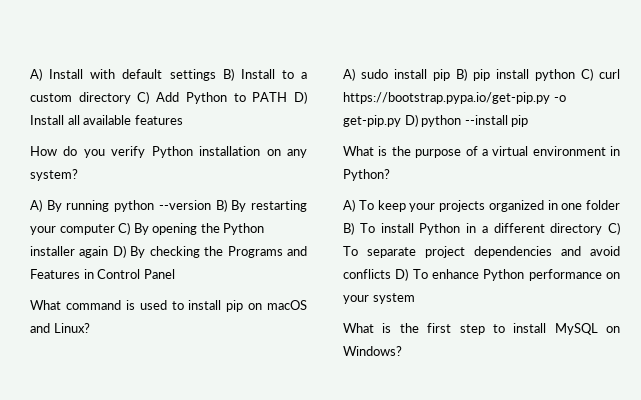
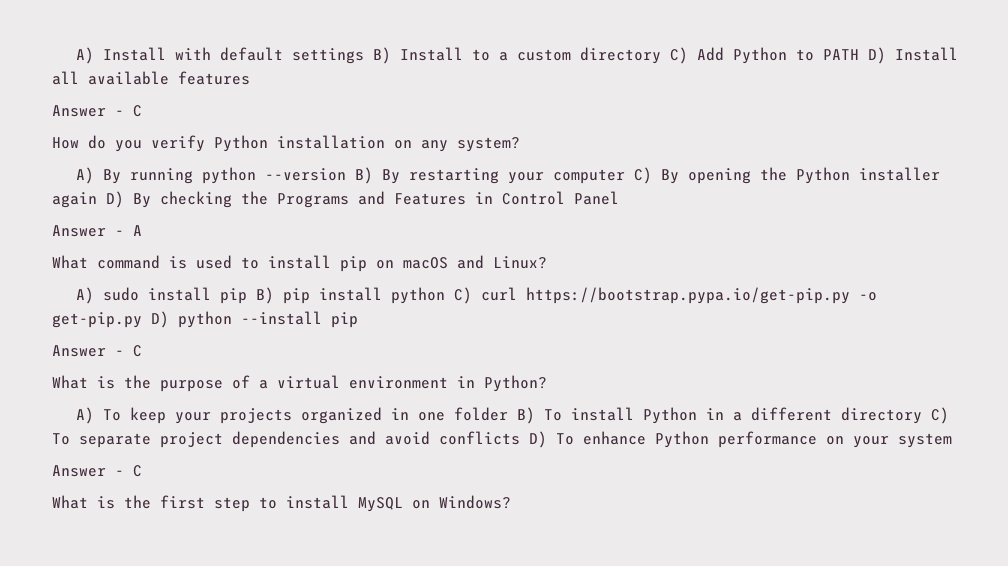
  A) Install with default settings B) Install to a custom directory C) Add Python to PATH D) Install all available features
+ Answer - C
+ Answer - A
  A) sudo install pip B) pip install python C) curl https://bootstrap.pypa.io/get-pip.py -o get-pip.py D) python --install pip
+ Answer - C
  A) To keep your projects organized in one folder B) To install Python in a different directory C) To separate project dependencies and avoid conflicts D) To enhance Python performance on your system
+ Answer - C

